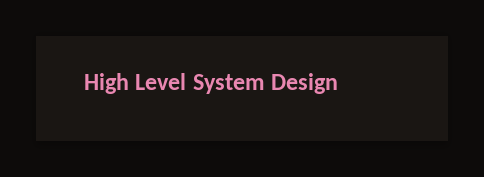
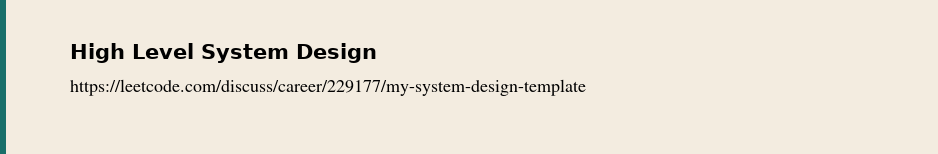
+ https://leetcode.com/discuss/career/229177/my-system-design-template

